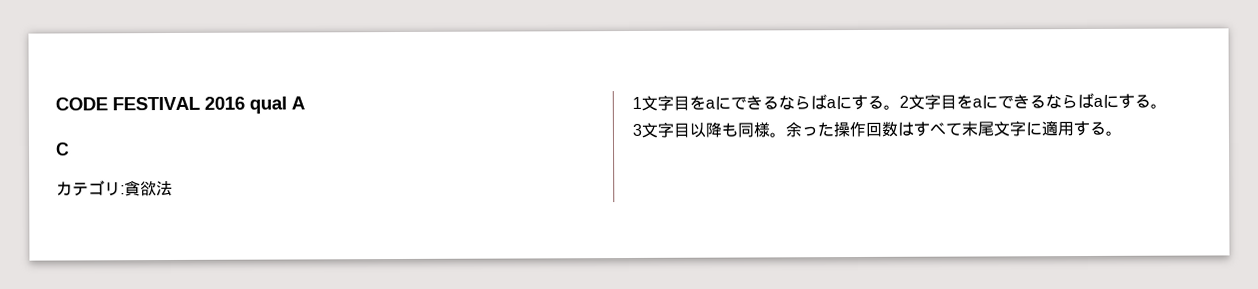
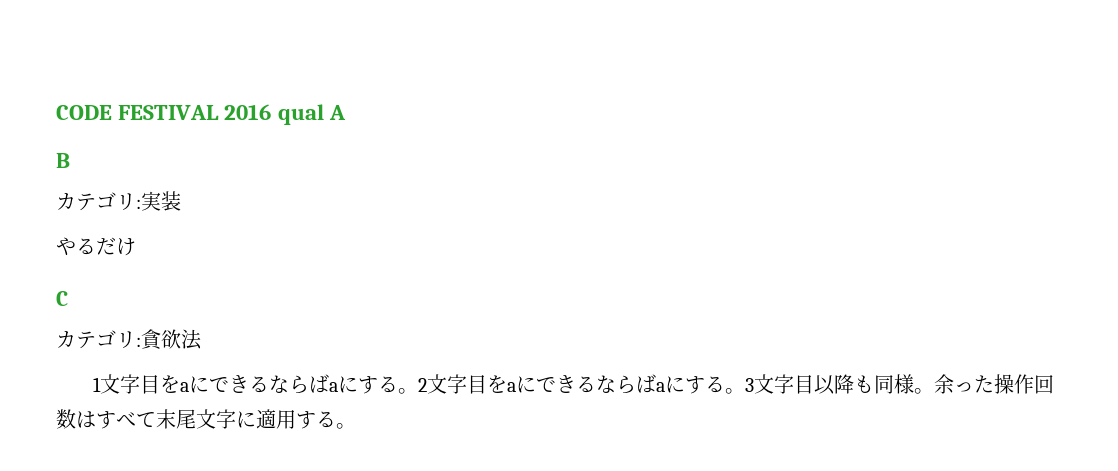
+ B
+ カテゴリ:実装
+ やるだけ

